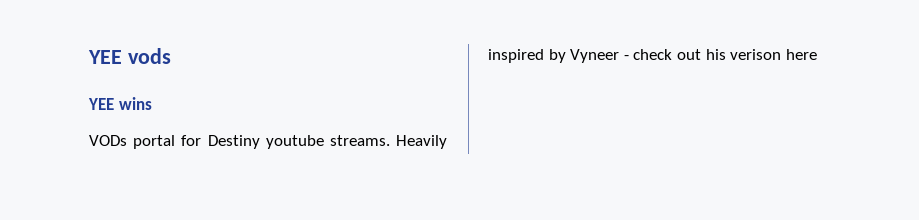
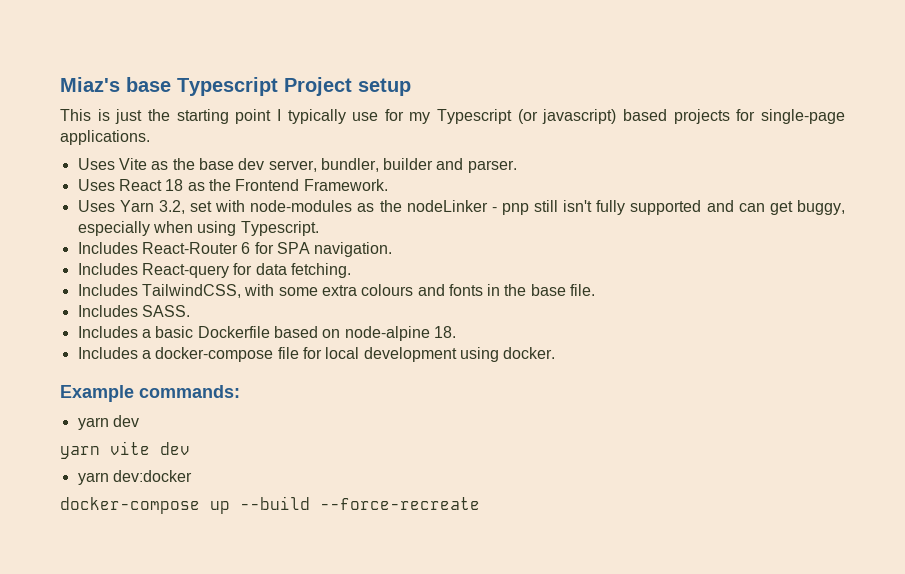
- YEE vods
- YEE wins
- VODs portal for Destiny youtube streams. Heavily inspired by Vyneer - check out his verison here
+ Miaz's base Typescript Project setup
+ This is just the starting point I typically use for my Typescript (or javascript) based projects for single-page applications.
+ Uses Vite as the base dev server, bundler, builder and parser.
+ Uses React 18 as the Frontend Framework.
+ Uses Yarn 3.2, set with node-modules as the nodeLinker - pnp still isn't fully supported and can get buggy, especially when using Typescript.
+ Includes React-Router 6 for SPA navigation.
+ Includes React-query for data fetching.
+ Includes TailwindCSS, with some extra colours and fonts in the base file.
+ Includes SASS.
+ Includes a basic Dockerfile based on node-alpine 18.
+ Includes a docker-compose file for local development using docker.
+ Example commands:
+ yarn dev
+ yarn vite dev
+ yarn dev:docker
+ docker-compose up --build --force-recreate

